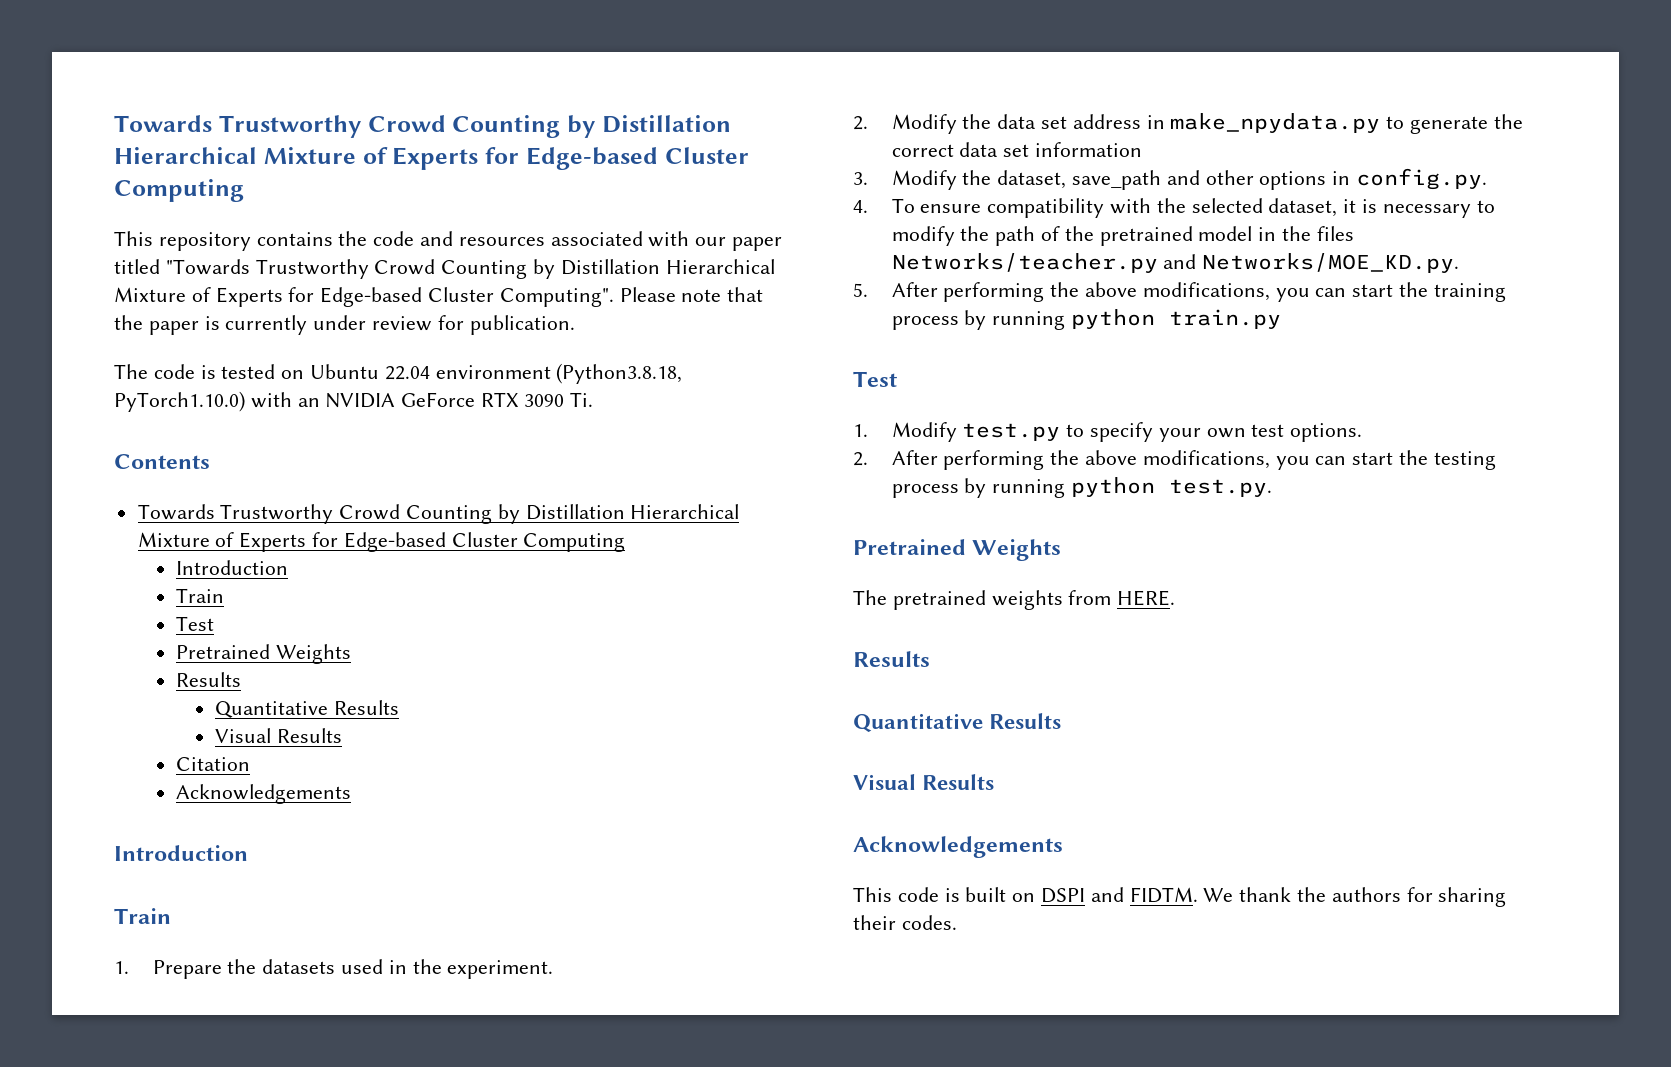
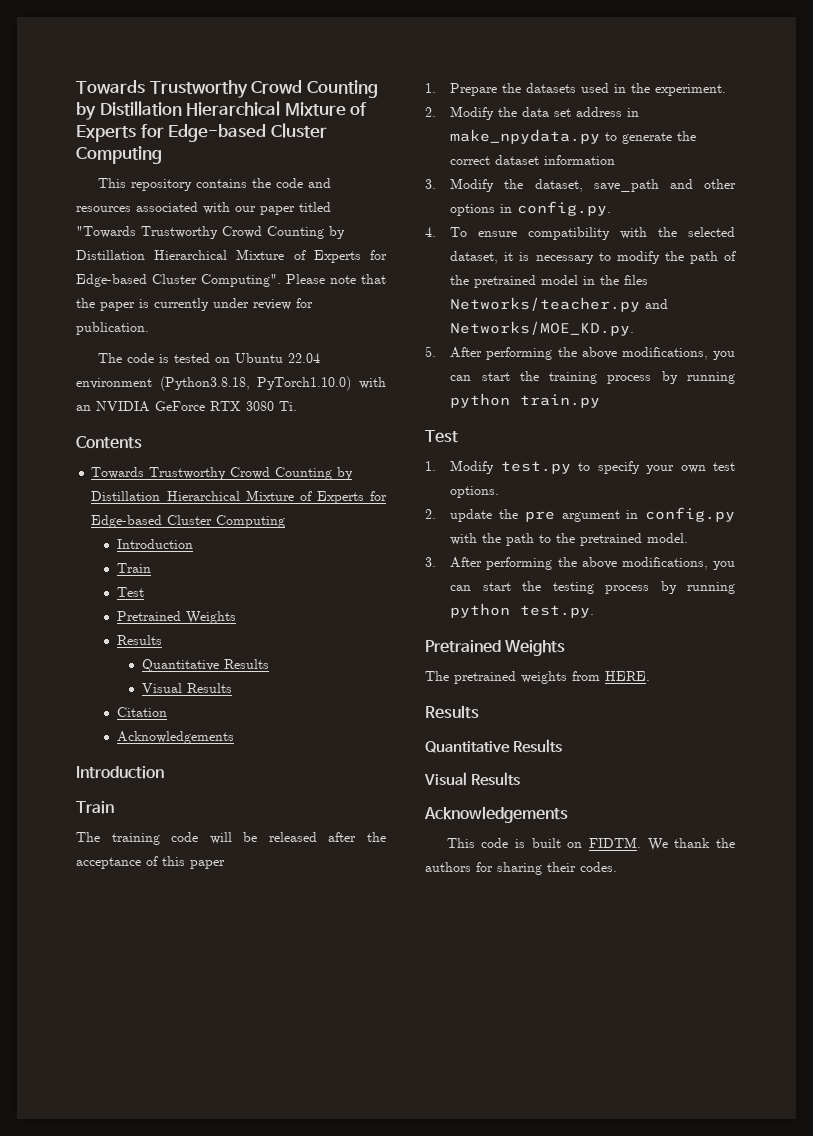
- The code is tested on Ubuntu 22.04 environment (Python3.8.18, PyTorch1.10.0) with an NVIDIA GeForce RTX 3090 Ti.
+ The code is tested on Ubuntu 22.04 environment (Python3.8.18, PyTorch1.10.0) with an NVIDIA GeForce RTX 3080 Ti.
+ The training code will be released after the acceptance of this paper
- 2. Modify the data set address in make_npydata.py to generate the correct data set information
+ 2. Modify the data set address in make_npydata.py to generate the correct dataset information
- 2. After performing the above modifications, you can start the testing process by running python test.py.
+ 2. update the pre argument in config.py with the path to the pretrained model.
+ 3. After performing the above modifications, you can start the testing process by running python test.py.
- This code is built on DSPI and FIDTM.
+ This code is built on FIDTM.

